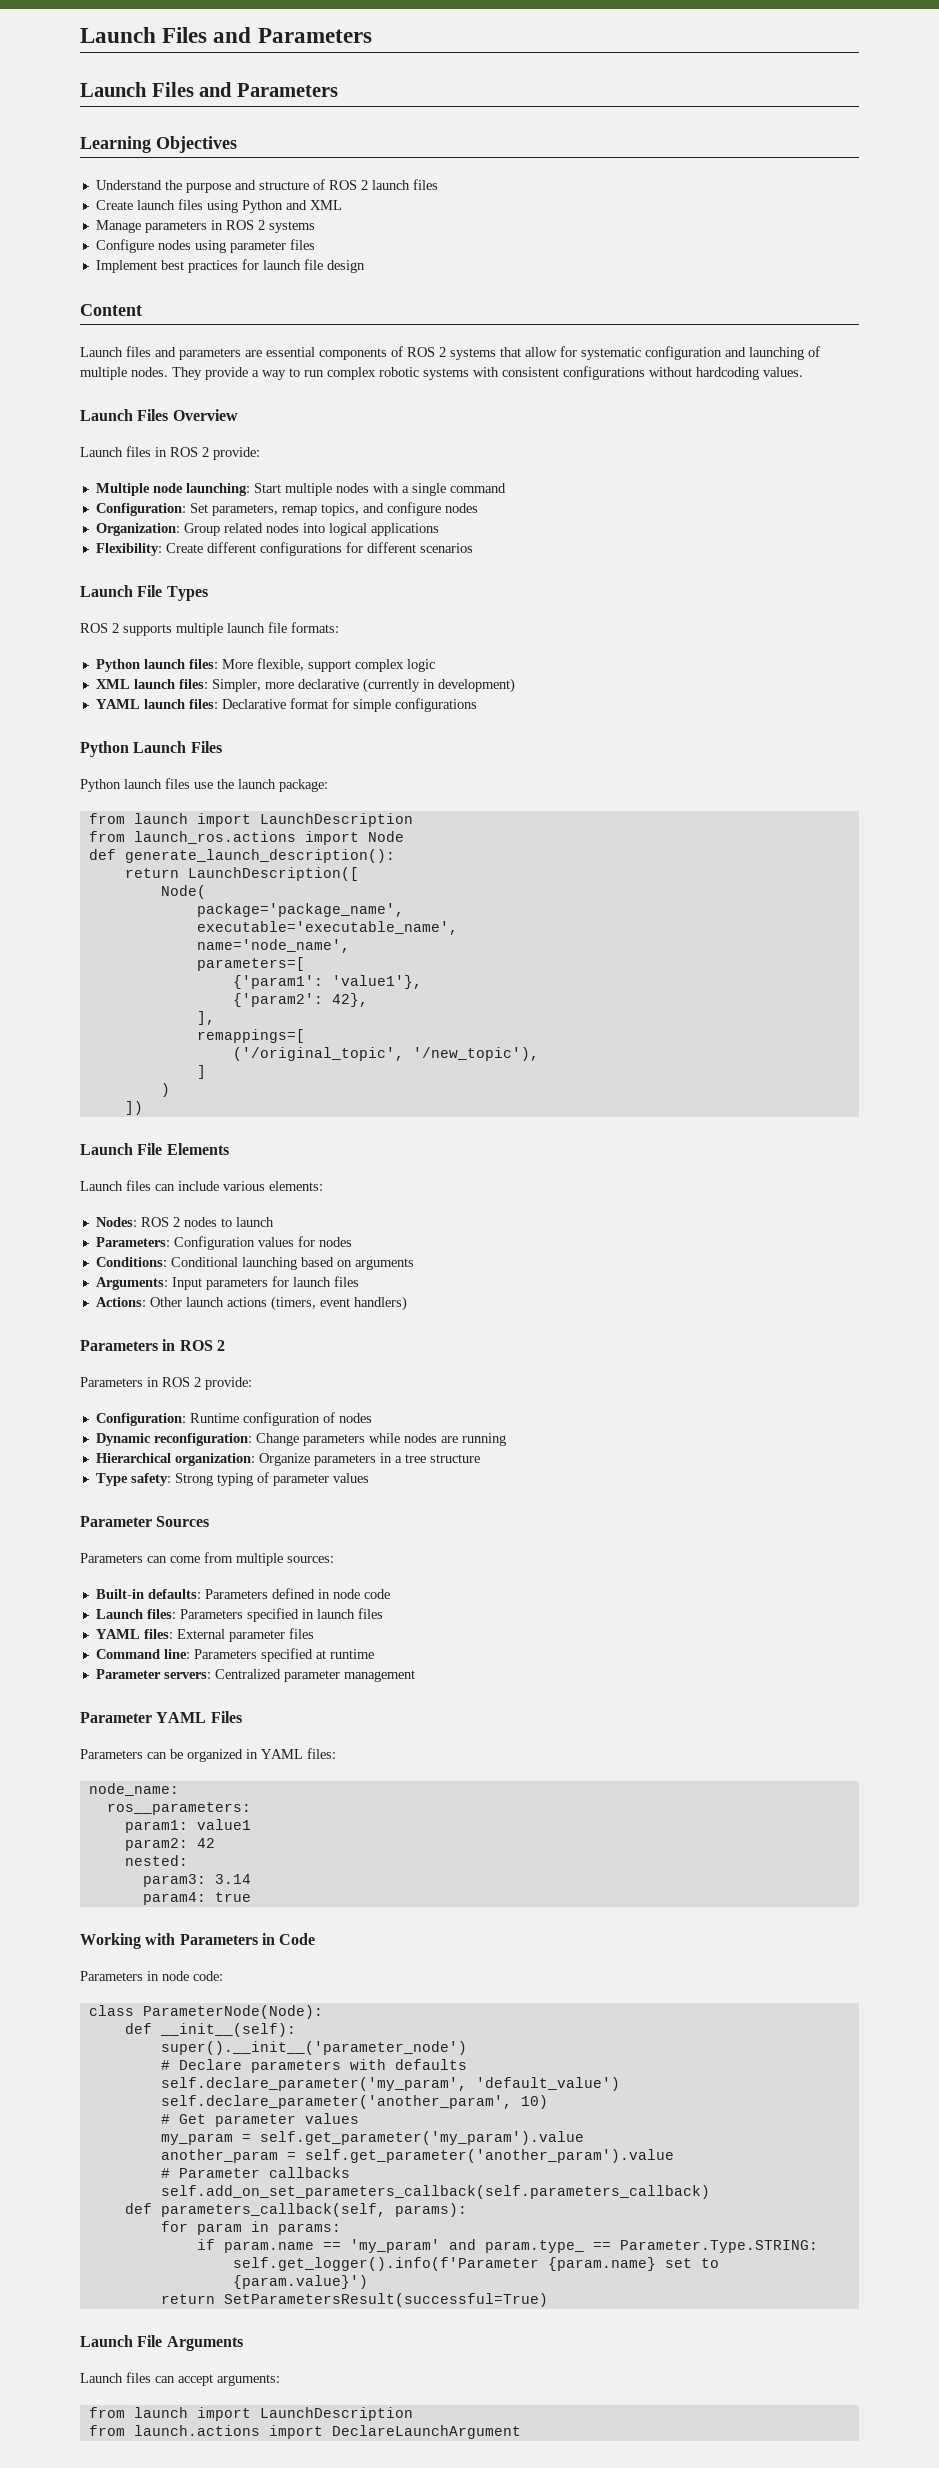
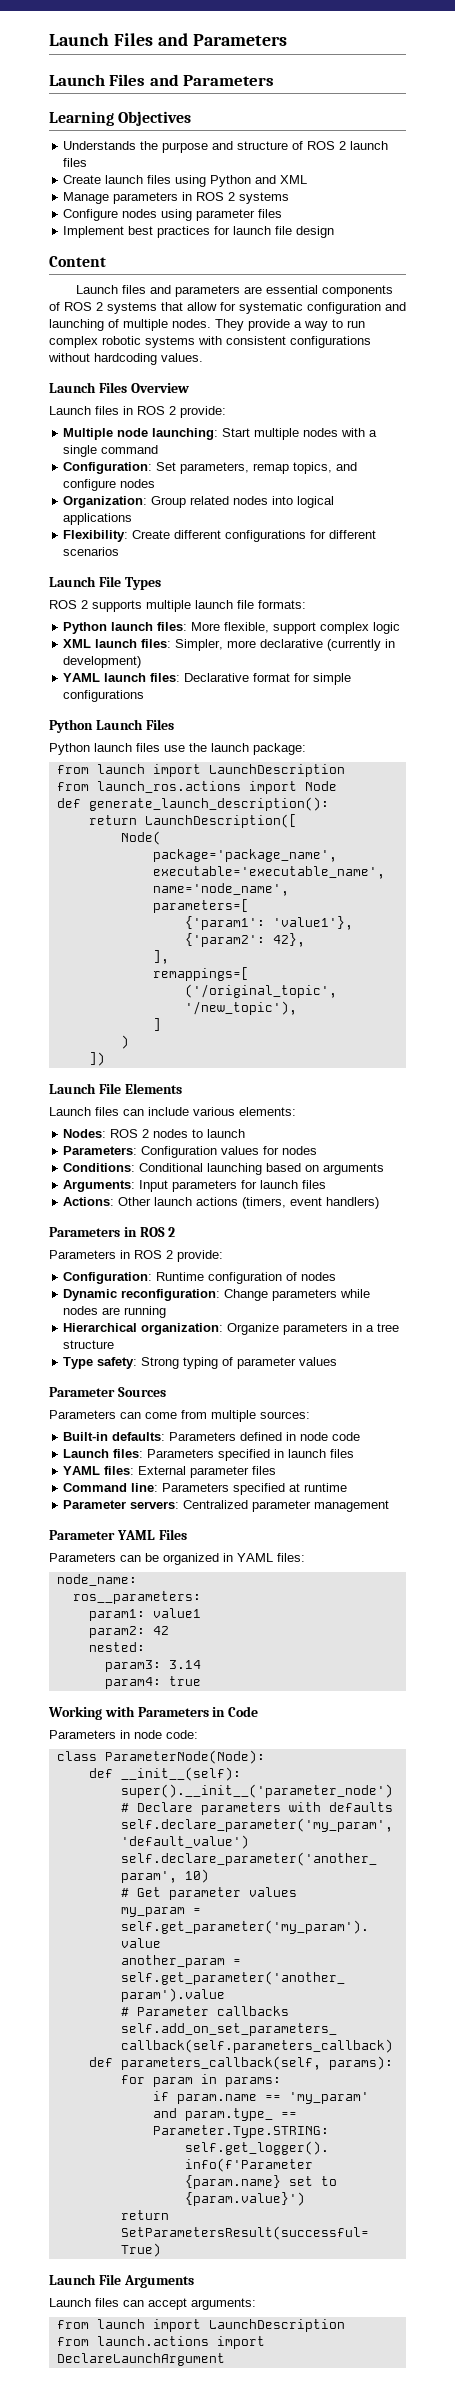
- Understand the purpose and structure of ROS 2 launch files
+ Understands the purpose and structure of ROS 2 launch files

